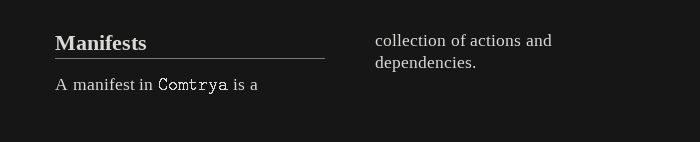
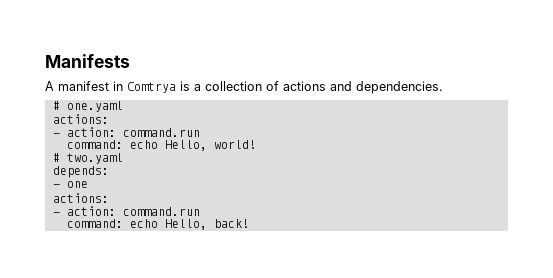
+ # one.yaml
+ actions:
+ - action: command.run
+ command: echo Hello, world!
+ # two.yaml
+ depends:
+ - one
+ actions:
+ - action: command.run
+ command: echo Hello, back!

